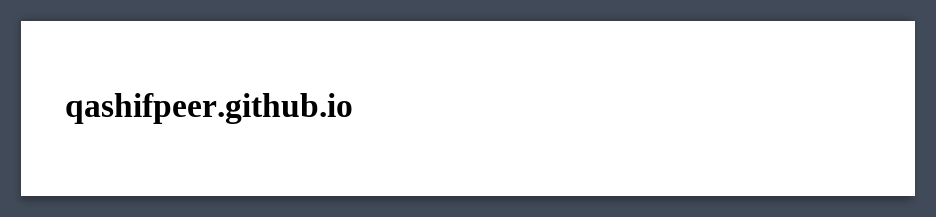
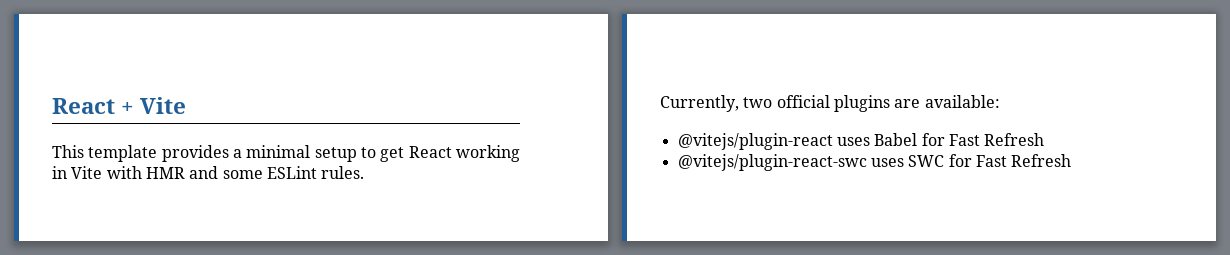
- qashifpeer.github.io
+ React + Vite
+ This template provides a minimal setup to get React working in Vite with HMR and some ESLint rules.
+ Currently, two official plugins are available:
+ @vitejs/plugin-react uses Babel for Fast Refresh
+ @vitejs/plugin-react-swc uses SWC for Fast Refresh

